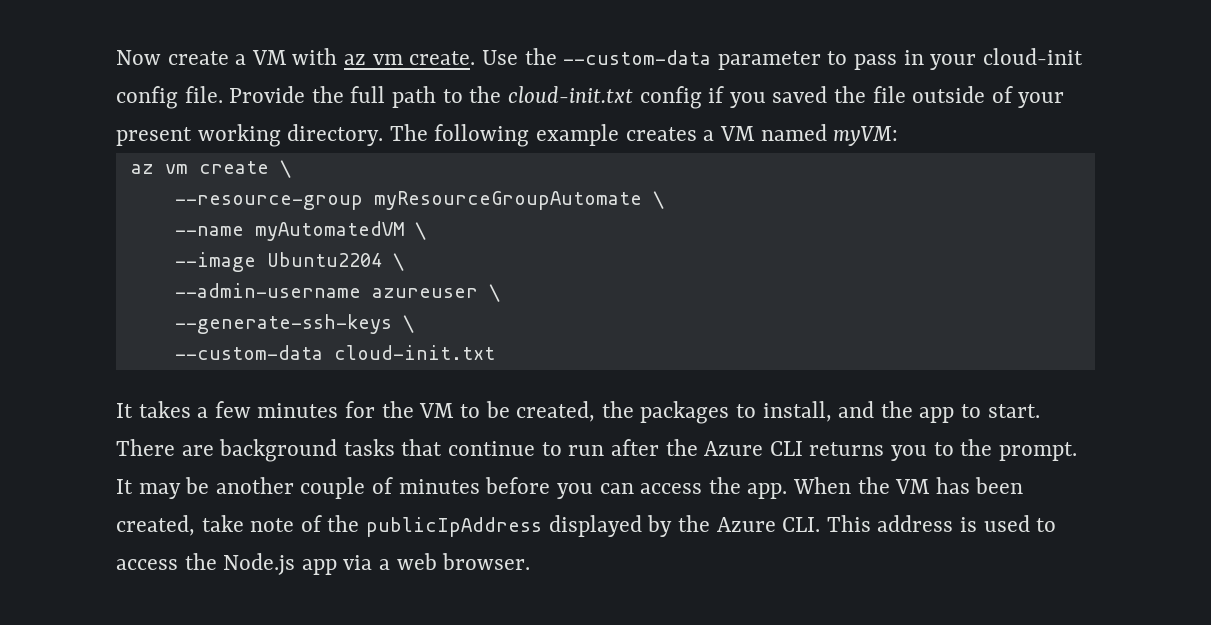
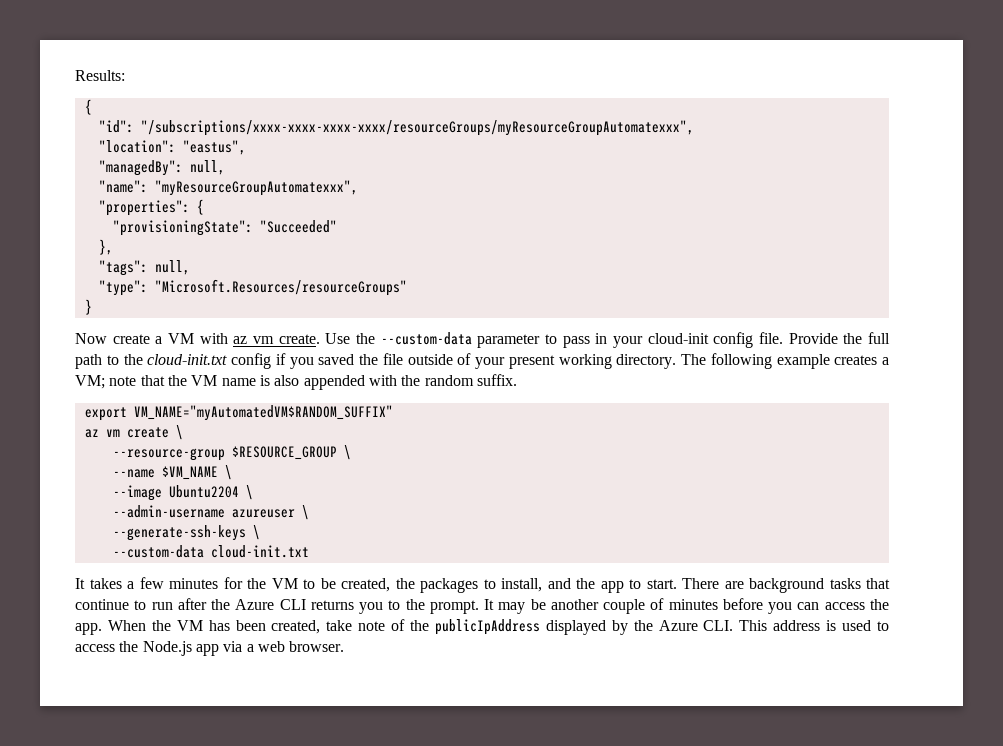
+ Results:
+ {
+ "id": "/subscriptions/xxxx-xxxx-xxxx-xxxx/resourceGroups/myResourceGroupAutomatexxx",
+ "location": "eastus",
+ "managedBy": null,
+ "name": "myResourceGroupAutomatexxx",
+ "properties": {
+ "provisioningState": "Succeeded"
+ },
+ "tags": null,
+ "type": "Microsoft.Resources/resourceGroups"
+ }
- The following example creates a VM named myVM:
+ The following example creates a VM; note that the VM name is also appended with the random suffix.
+ export VM_NAME="myAutomatedVM$RANDOM_SUFFIX"
- --resource-group myResourceGroupAutomate \
+ --resource-group $RESOURCE_GROUP \
- --name myAutomatedVM \
+ --name $VM_NAME \

